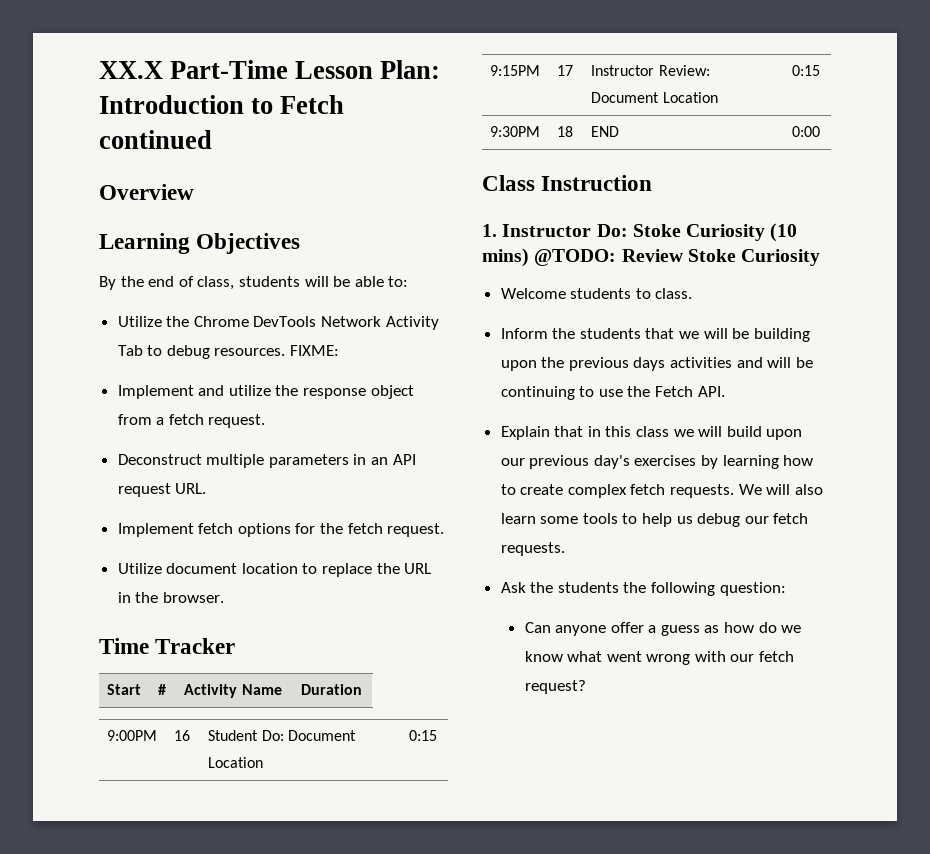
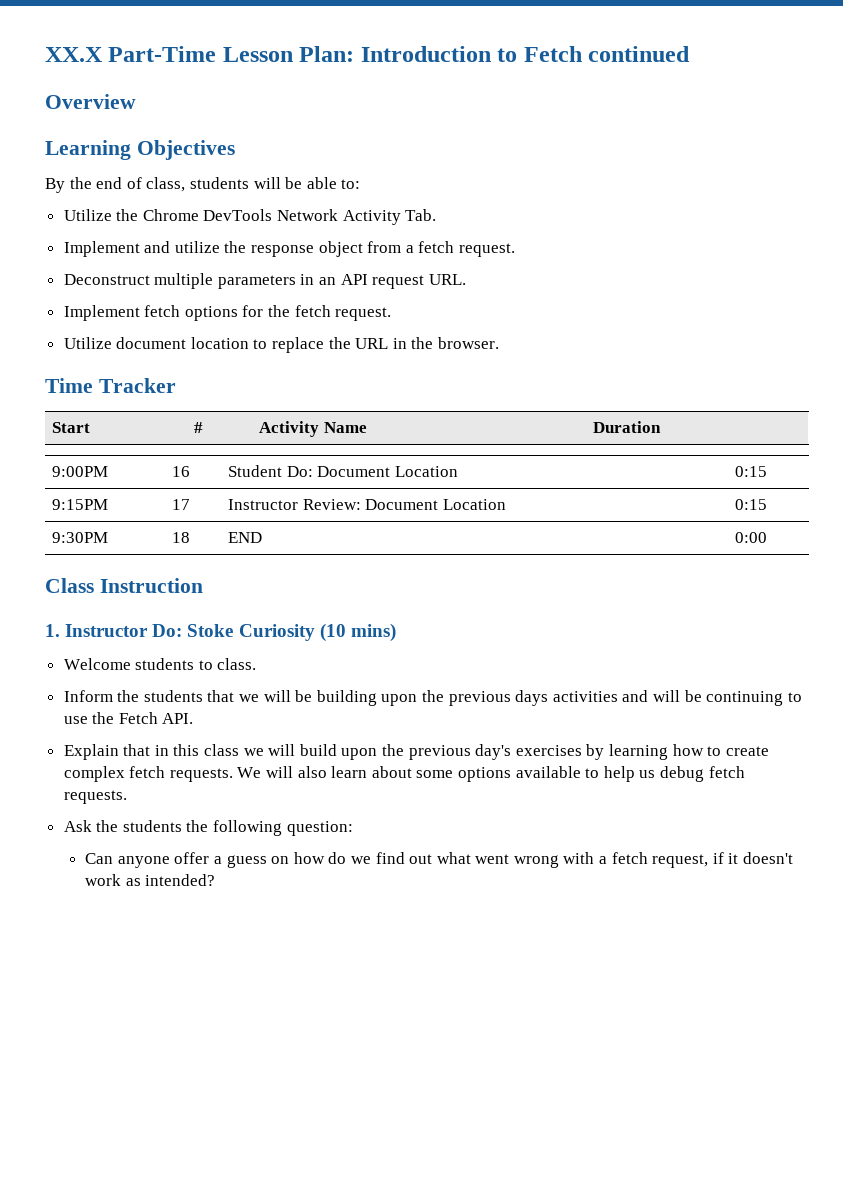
- Utilize the Chrome DevTools Network Activity Tab to debug resources. FIXME:
+ Utilize the Chrome DevTools Network Activity Tab.
- 1. Instructor Do: Stoke Curiosity (10 mins) @TODO: Review Stoke Curiosity
+ 1. Instructor Do: Stoke Curiosity (10 mins)
- Explain that in this class we will build upon our previous day's exercises by learning how to create complex fetch requests.
+ Explain that in this class we will build upon the previous day's exercises by learning how to create complex fetch requests.
- We will also learn some tools to help us debug our fetch requests.
+ We will also learn about some options available to help us debug fetch requests.
- Can anyone offer a guess as how do we know what went wrong with our fetch request?
+ Can anyone offer a guess on how do we find out what went wrong with a fetch request, if it doesn't work as intended?

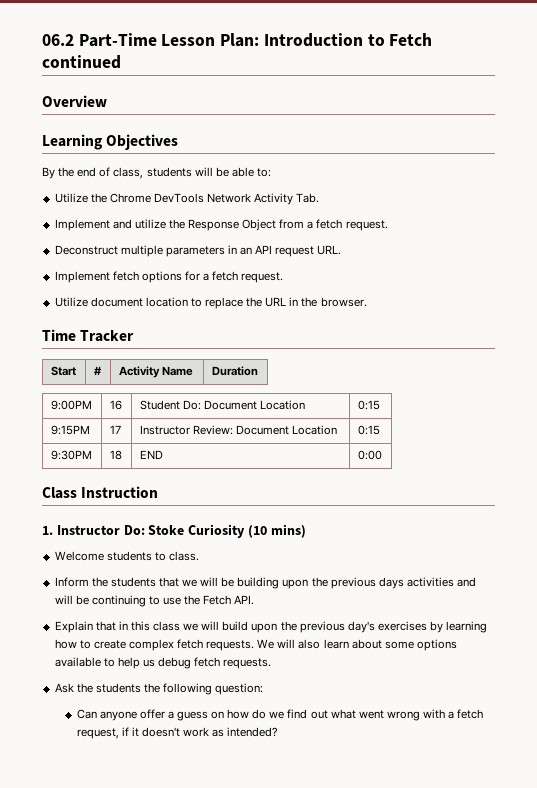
- XX.X Part-Time Lesson Plan: Introduction to Fetch continued
+ 06.2 Part-Time Lesson Plan: Introduction to Fetch continued
- Implement and utilize the response object from a fetch request.
+ Implement and utilize the Response Object from a fetch request.
- Implement fetch options for the fetch request.
+ Implement fetch options for a fetch request.

